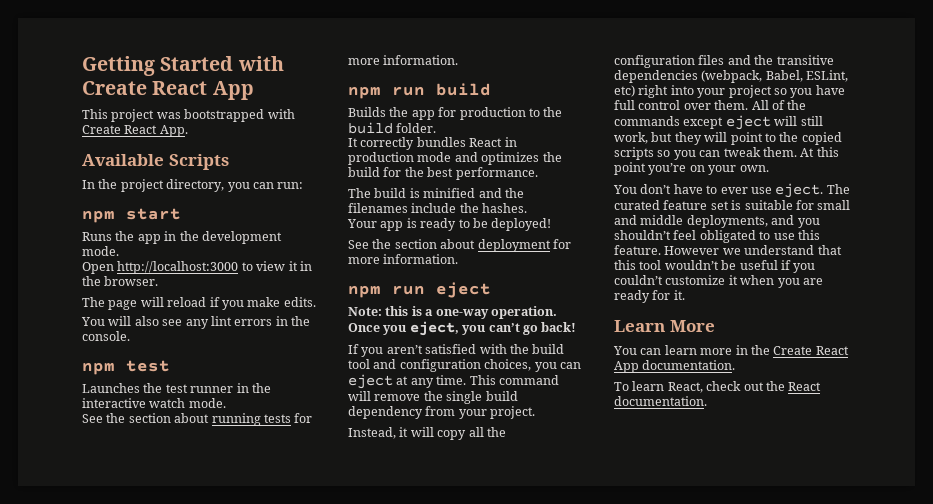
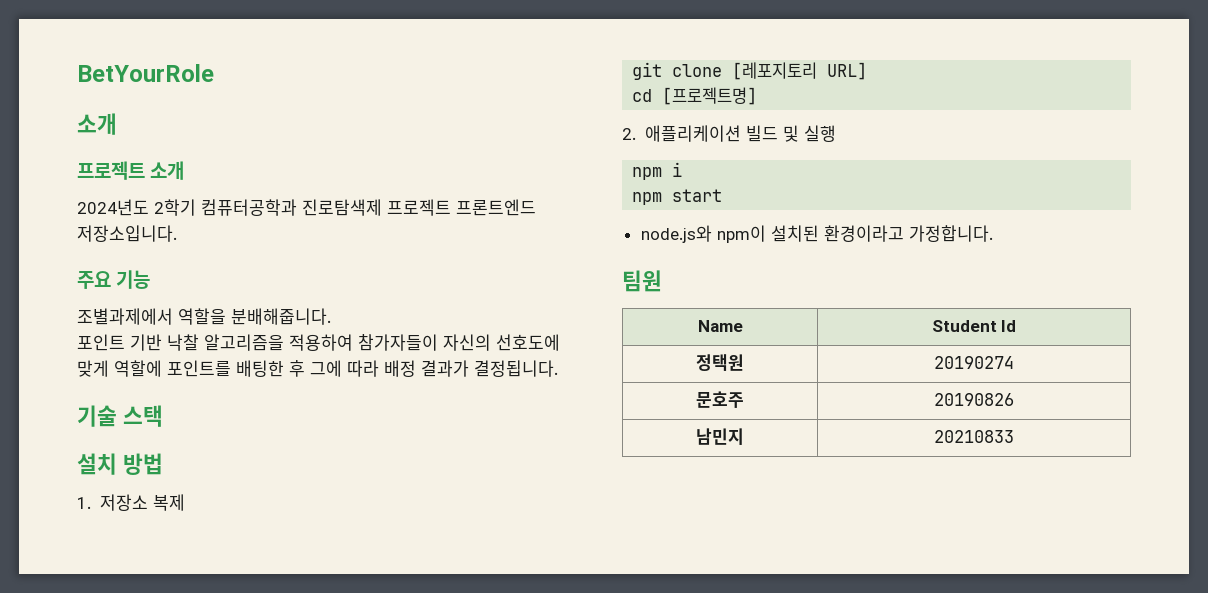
- Getting Started with Create React App
- This project was bootstrapped with Create React App.
- Available Scripts
- In the project directory, you can run:
+ BetYourRole
+ 소개
+ 프로젝트 소개
+ 2024년도 2학기 컴퓨터공학과 진로탐색제 프로젝트 프론트엔드 저장소입니다.
+ 주요 기능
+ 조별과제에서 역할을 분배해줍니다.
+ 포인트 기반 낙찰 알고리즘을 적용하여 참가자들이 자신의 선호도에 맞게 역할에 포인트를 배팅한 후 그에 따라 배정 결과가 결정됩니다.
+ 기술 스택
+ 설치 방법
+ 1. 저장소 복제
+ git clone [레포지토리 URL]
+ cd [프로젝트명]
+ 2. 애플리케이션 빌드 및 실행
+ npm i
  npm start
- Runs the app in the development mode.
- Open http://localhost:3000 to view it in the browser.
- The page will reload if you make edits.
- You will also see any lint errors in the console.
- npm test
- Launches the test runner in the interactive watch mode.
- See the section about running tests for more information.
- npm run build
- Builds the app for production to the build folder.
- It correctly bundles React in production mode and optimizes the build for the best performance.
- The build is minified and the filenames include the hashes.
- Your app is ready to be deployed!
- See the section about deployment for more information.
- npm run eject
- Note: this is a one-way operation. Once you eject, you can’t go back!
- If you aren’t satisfied with the build tool and configuration choices, you can eject at any time. This command will remove the single build dependency from your project.
- Instead, it will copy all the configuration files and the transitive dependencies (webpack, Babel, ESLint, etc) right into your project so you have full control over them. All of the commands except eject will still work, but they will point to the copied scripts so you can tweak them. At this point you’re on your own.
- You don’t have to ever use eject. The curated feature set is suitable for small and middle deployments, and you shouldn’t feel obligated to use this feature. However we understand that this tool wouldn’t be useful if you couldn’t customize it when you are ready for it.
- Learn More
- You can learn more in the Create React App documentation.
- To learn React, check out the React documentation.
+ node.js와 npm이 설치된 환경이라고 가정합니다.
+ 팀원
+ Name | Student Id
+ 정택원 | 20190274
+ 문호주 | 20190826
+ 남민지 | 20210833

